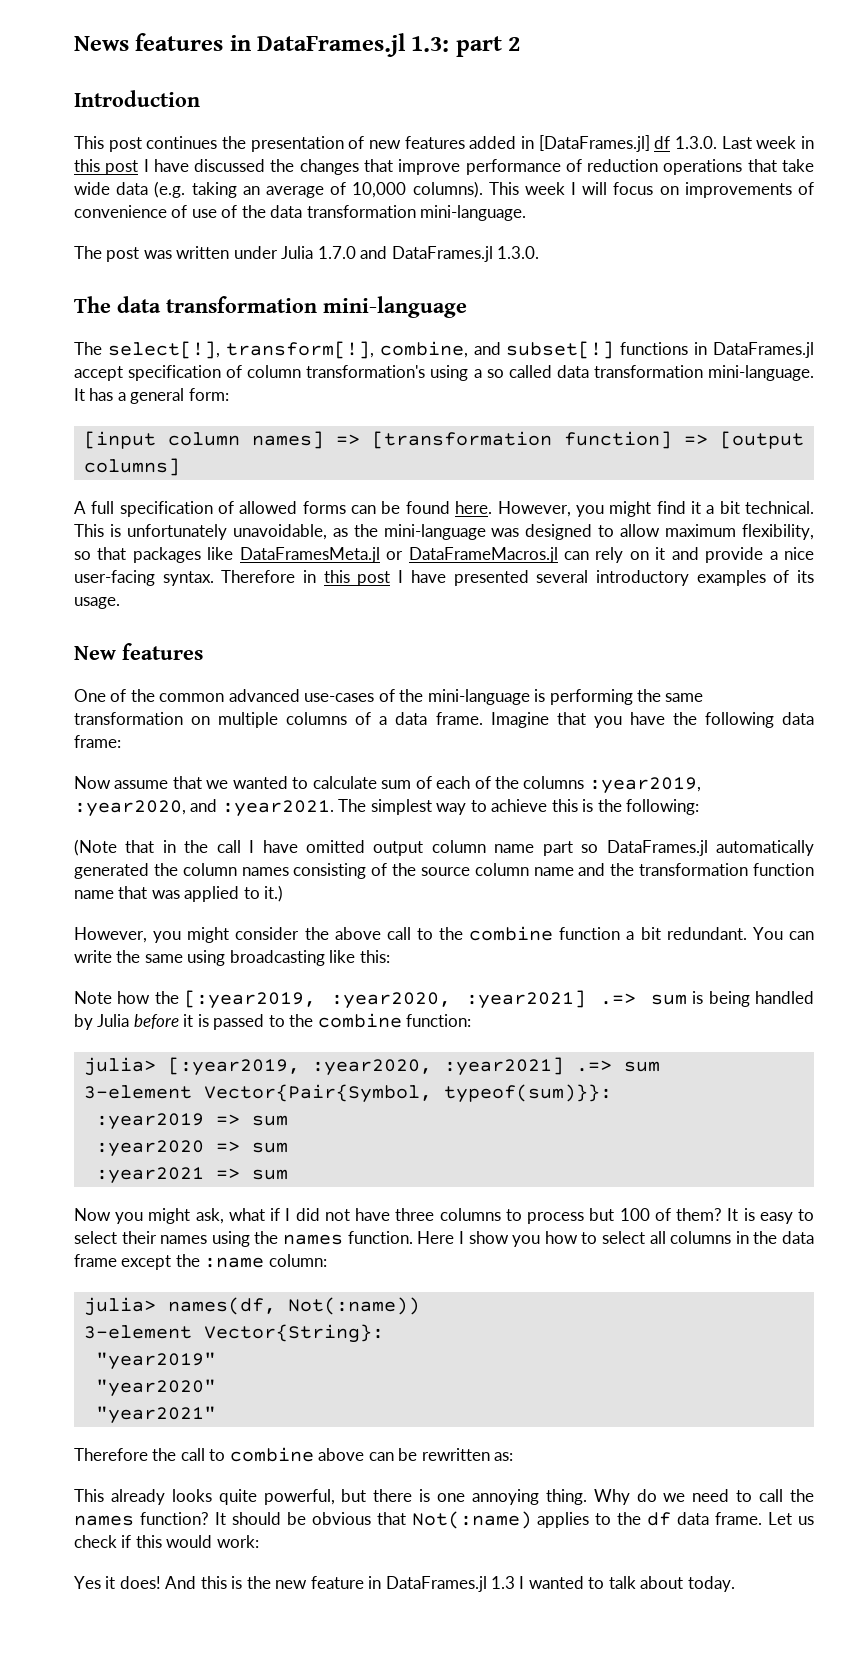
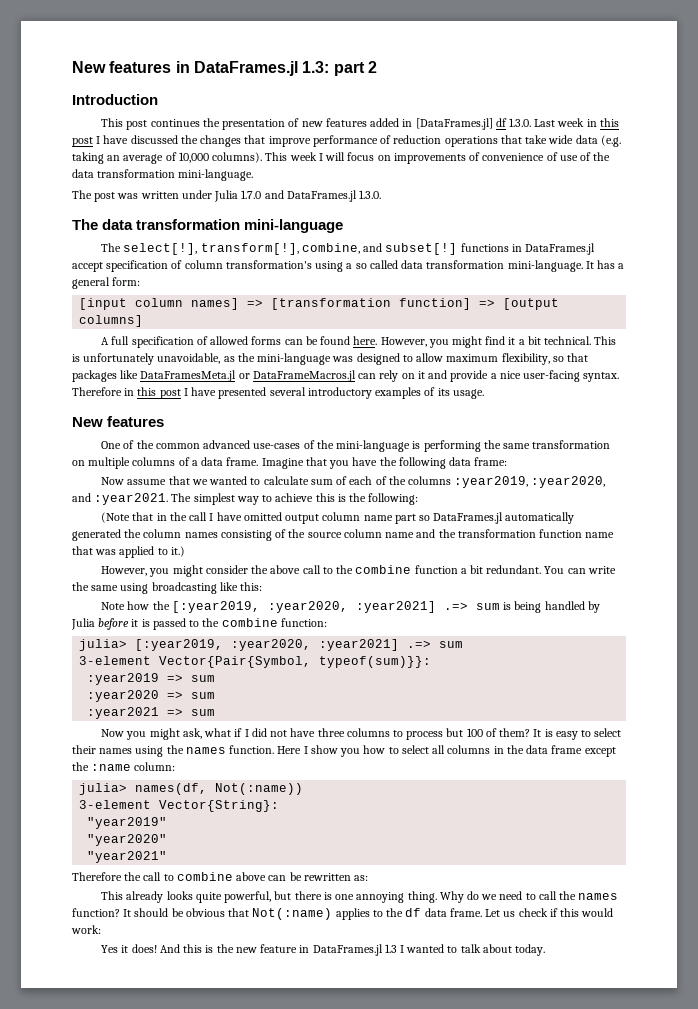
- News features in DataFrames.jl 1.3: part 2
+ New features in DataFrames.jl 1.3: part 2

